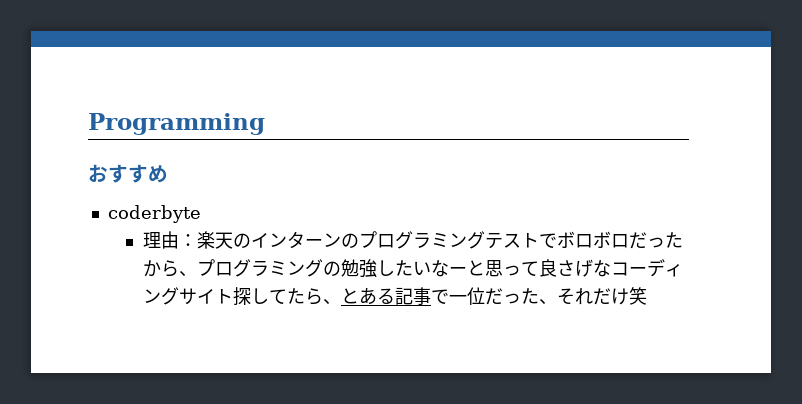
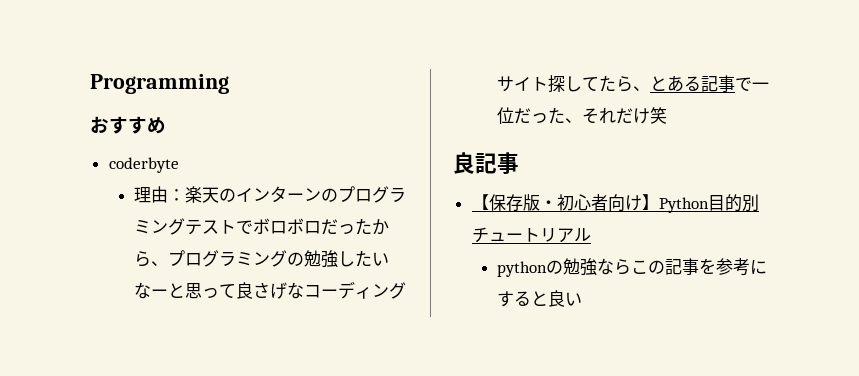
+ 良記事
+ 【保存版・初心者向け】Python目的別チュートリアル
+ pythonの勉強ならこの記事を参考にすると良い

